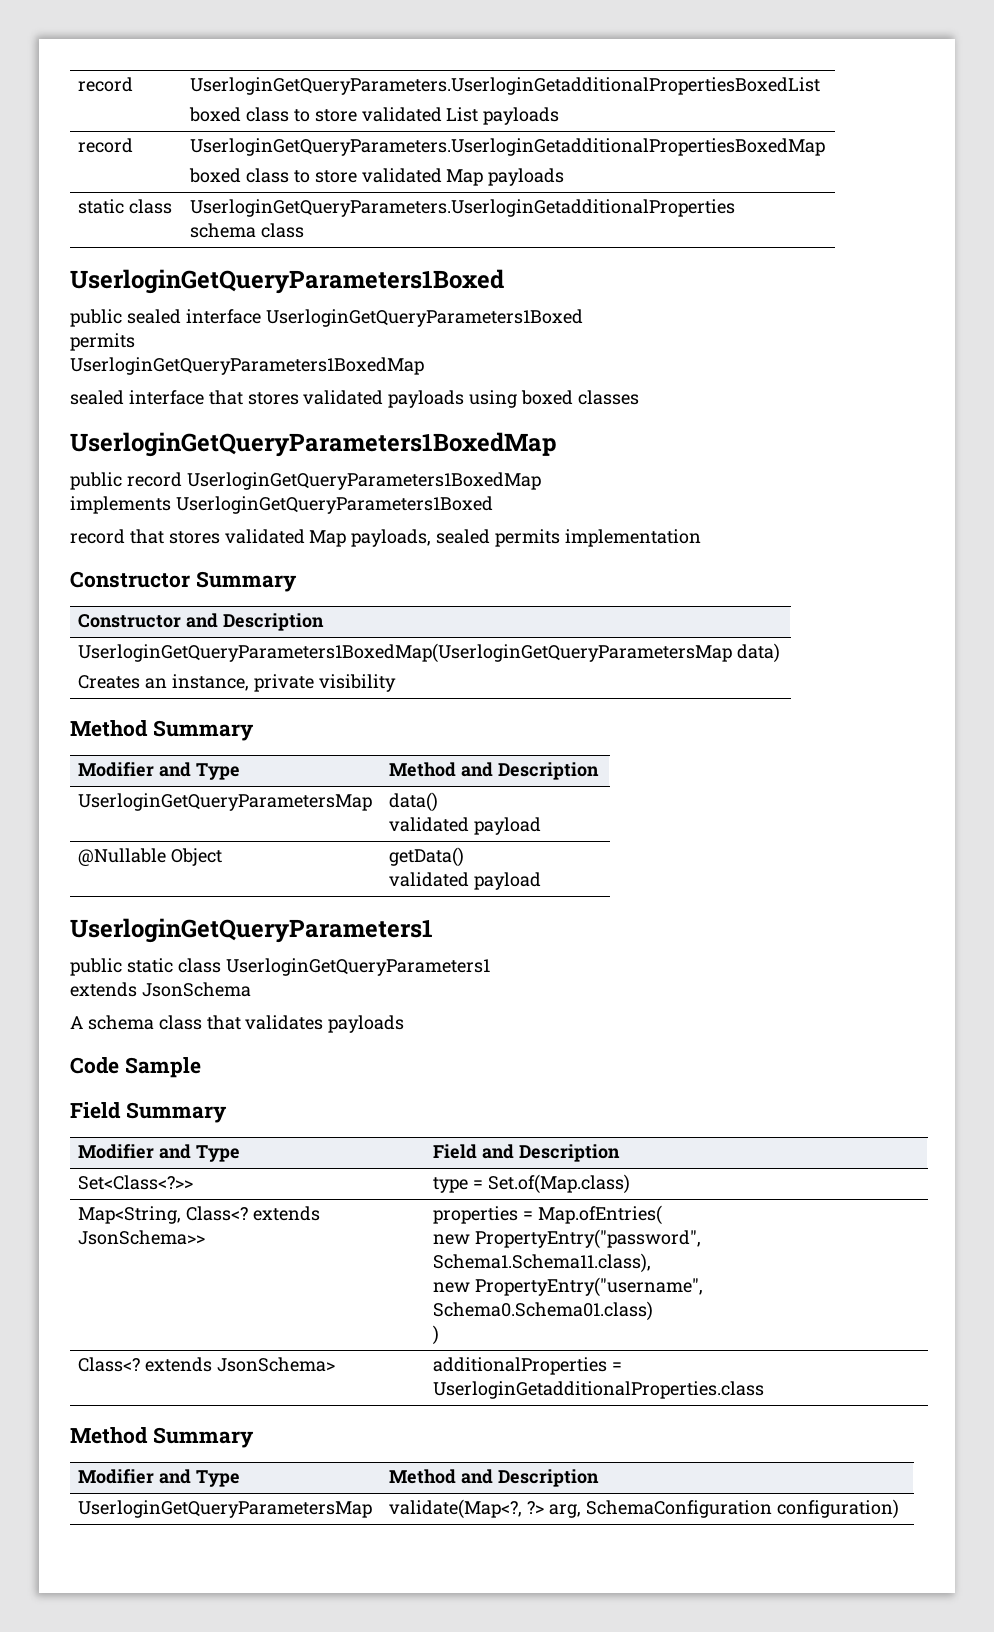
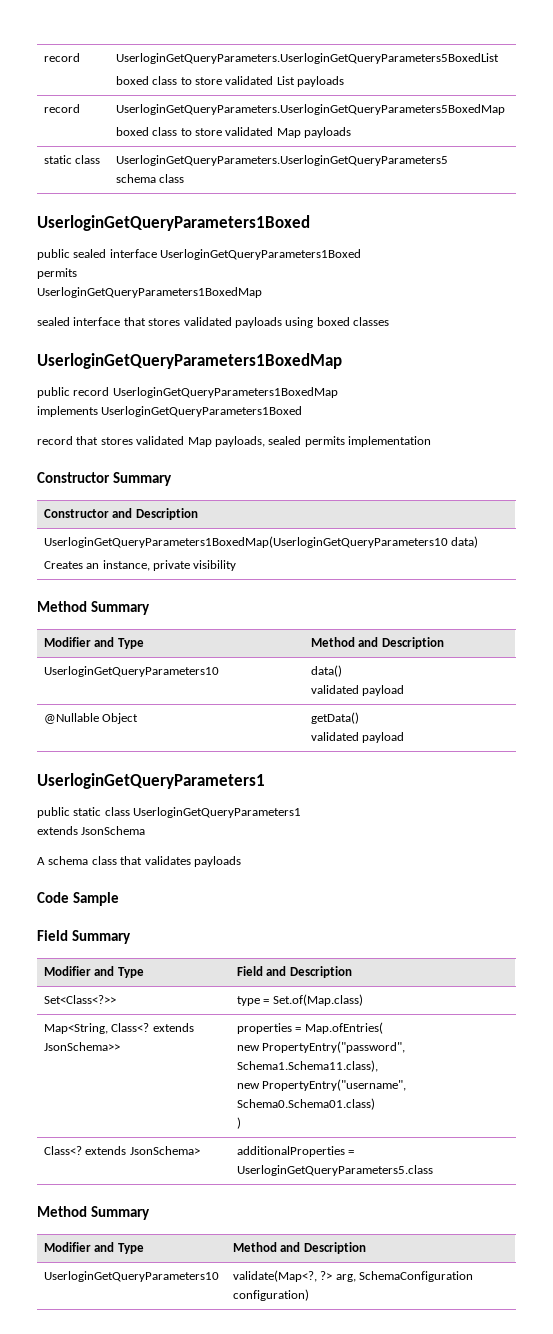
- record | UserloginGetQueryParameters.UserloginGetadditionalPropertiesBoxedList
+ record | UserloginGetQueryParameters.UserloginGetQueryParameters5BoxedList
- record | UserloginGetQueryParameters.UserloginGetadditionalPropertiesBoxedMap
+ record | UserloginGetQueryParameters.UserloginGetQueryParameters5BoxedMap
- static class | UserloginGetQueryParameters.UserloginGetadditionalProperties
+ static class | UserloginGetQueryParameters.UserloginGetQueryParameters5
- UserloginGetQueryParameters1BoxedMap(UserloginGetQueryParametersMap data)
+ UserloginGetQueryParameters1BoxedMap(UserloginGetQueryParameters10 data)
- UserloginGetQueryParametersMap | data()
+ UserloginGetQueryParameters10 | data()
- Class<? extends JsonSchema> | additionalProperties = UserloginGetadditionalProperties.class
+ Class<? extends JsonSchema> | additionalProperties = UserloginGetQueryParameters5.class
  Method Summary
  Modifier and Type | Method and Description
- UserloginGetQueryParametersMap | validate(Map<?, ?> arg, SchemaConfiguration configuration)
+ UserloginGetQueryParameters10 | validate(Map<?, ?> arg, SchemaConfiguration configuration)

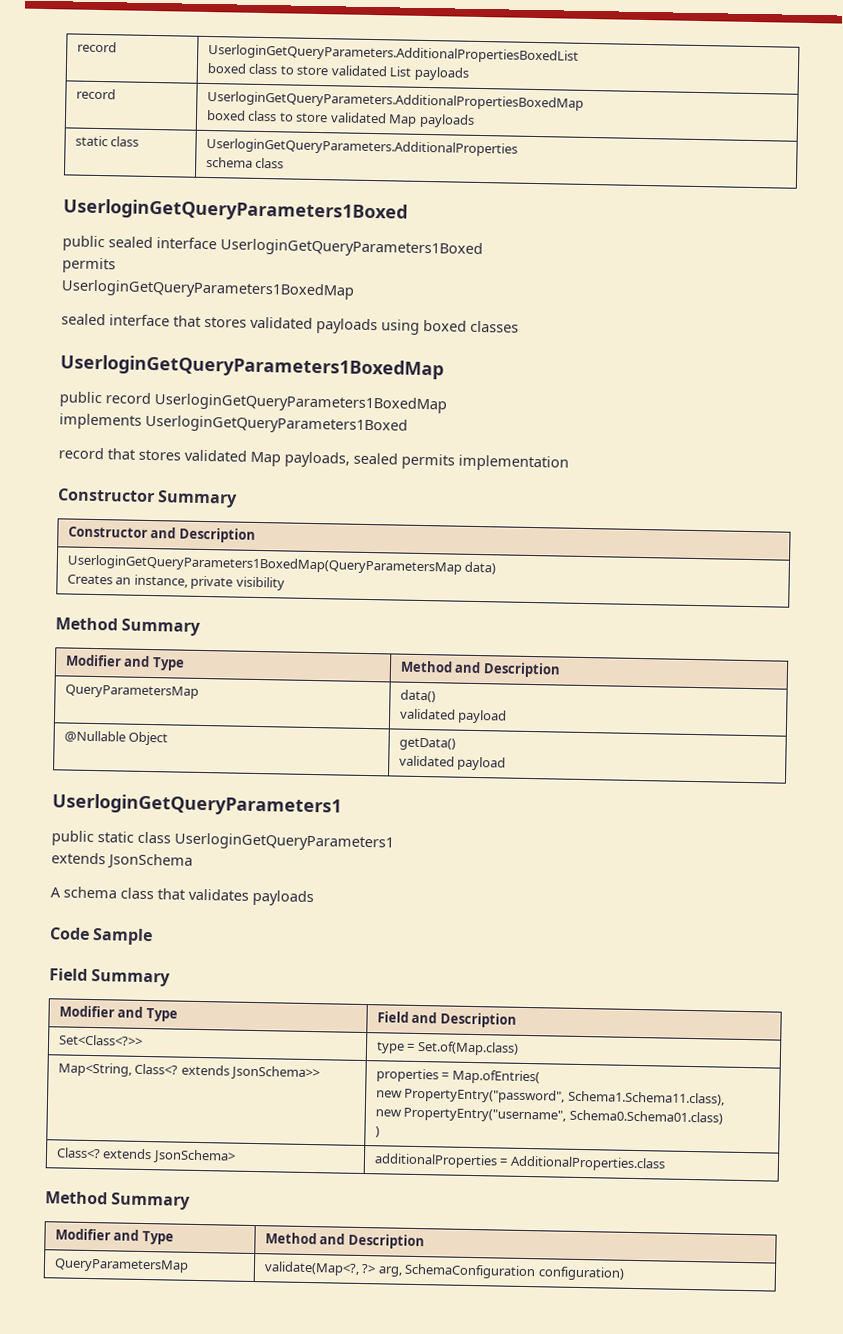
- record | UserloginGetQueryParameters.UserloginGetQueryParameters5BoxedList
+ record | UserloginGetQueryParameters.AdditionalPropertiesBoxedList
- record | UserloginGetQueryParameters.UserloginGetQueryParameters5BoxedMap
+ record | UserloginGetQueryParameters.AdditionalPropertiesBoxedMap
- static class | UserloginGetQueryParameters.UserloginGetQueryParameters5
+ static class | UserloginGetQueryParameters.AdditionalProperties
- UserloginGetQueryParameters1BoxedMap(UserloginGetQueryParameters10 data)
+ UserloginGetQueryParameters1BoxedMap(QueryParametersMap data)
- UserloginGetQueryParameters10 | data()
+ QueryParametersMap | data()
- Class<? extends JsonSchema> | additionalProperties = UserloginGetQueryParameters5.class
+ Class<? extends JsonSchema> | additionalProperties = AdditionalProperties.class
  Method Summary
  Modifier and Type | Method and Description
- UserloginGetQueryParameters10 | validate(Map<?, ?> arg, SchemaConfiguration configuration)
+ QueryParametersMap | validate(Map<?, ?> arg, SchemaConfiguration configuration)

